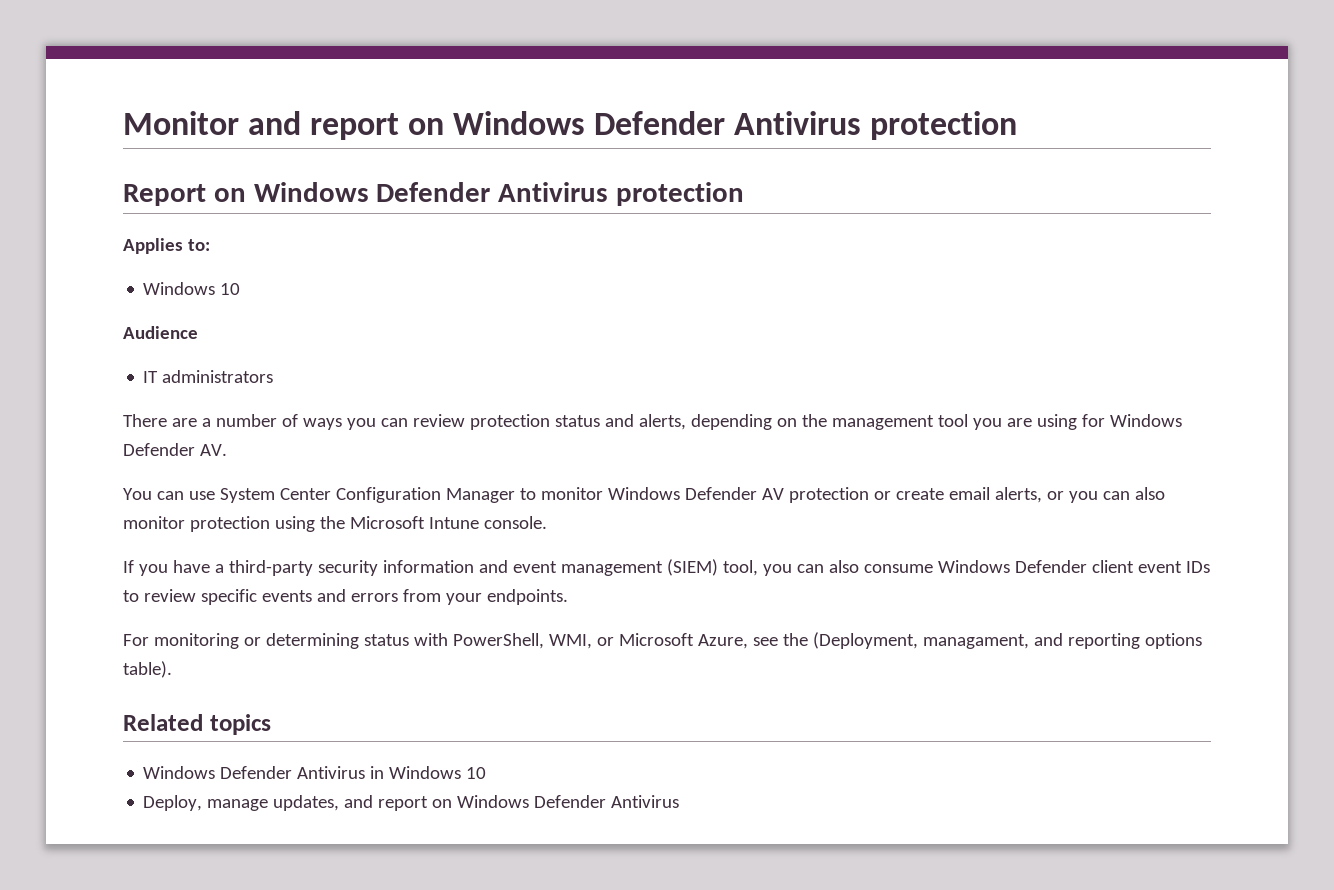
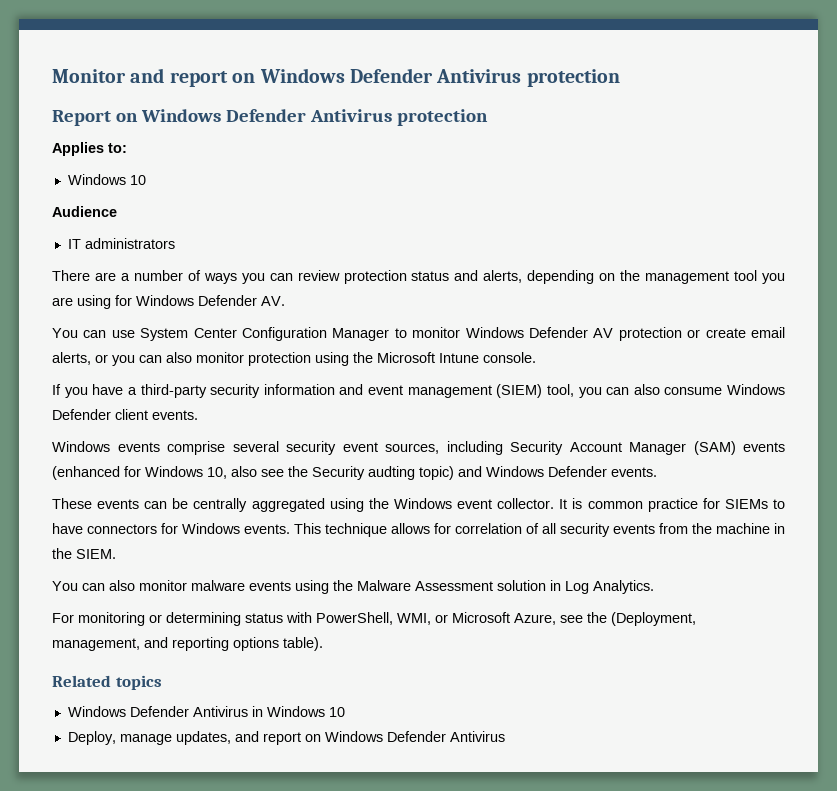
- If you have a third-party security information and event management (SIEM) tool, you can also consume Windows Defender client event IDs to review specific events and errors from your endpoints.
+ If you have a third-party security information and event management (SIEM) tool, you can also consume Windows Defender client events.
+ Windows events comprise several security event sources, including Security Account Manager (SAM) events (enhanced for Windows 10, also see the Security audting topic) and Windows Defender events.
+ These events can be centrally aggregated using the Windows event collector. It is common practice for SIEMs to have connectors for Windows events. This technique allows for correlation of all security events from the machine in the SIEM.
+ You can also monitor malware events using the Malware Assessment solution in Log Analytics.
- For monitoring or determining status with PowerShell, WMI, or Microsoft Azure, see the (Deployment, managament, and reporting options table).
+ For monitoring or determining status with PowerShell, WMI, or Microsoft Azure, see the (Deployment, management, and reporting options table).

